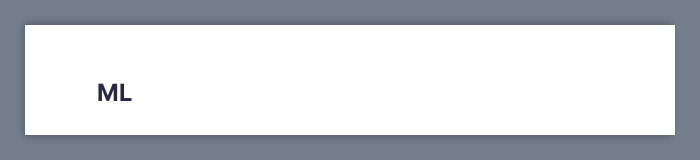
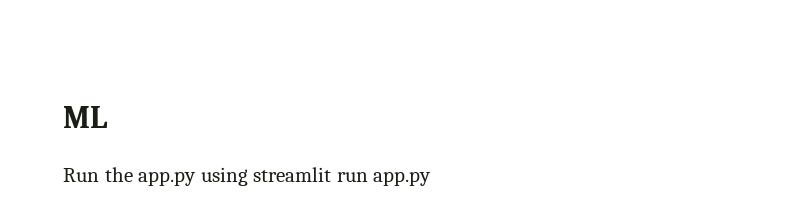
+ Run the app.py using streamlit run app.py

